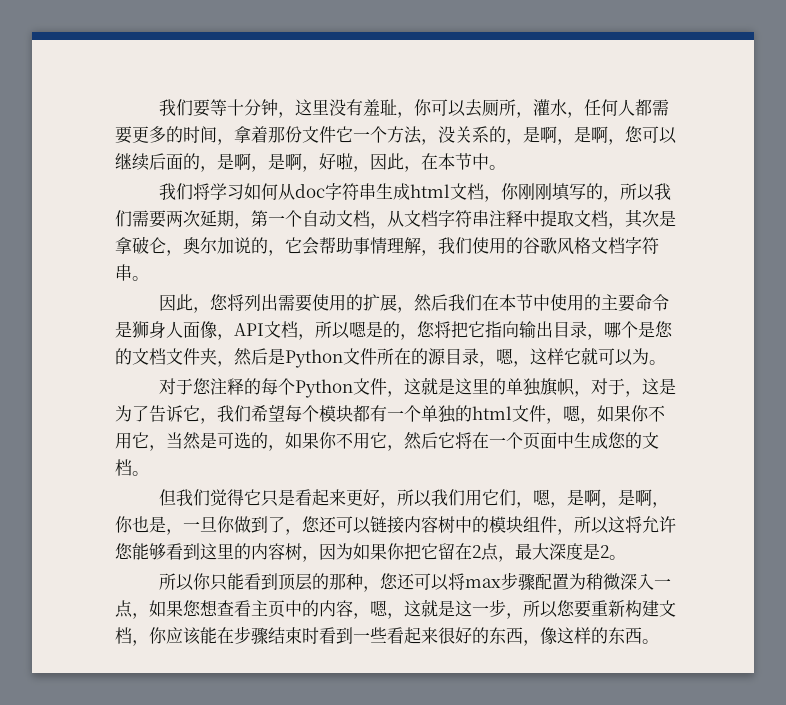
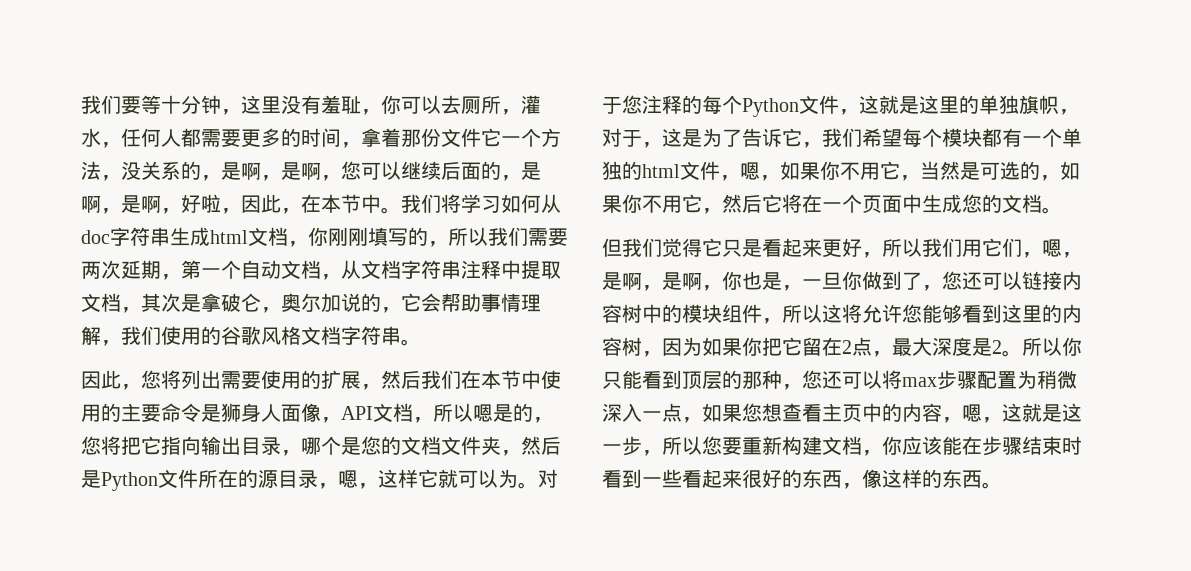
- 我们要等十分钟，这里没有羞耻，你可以去厕所，灌水，任何人都需要更多的时间，拿着那份文件它一个方法，没关系的，是啊，是啊，您可以继续后面的，是啊，是啊，好啦，因此，在本节中。
- 我们将学习如何从doc字符串生成html文档，你刚刚填写的，所以我们需要两次延期，第一个自动文档，从文档字符串注释中提取文档，其次是拿破仑，奥尔加说的，它会帮助事情理解，我们使用的谷歌风格文档字符串。
+ 我们要等十分钟，这里没有羞耻，你可以去厕所，灌水，任何人都需要更多的时间，拿着那份文件它一个方法，没关系的，是啊，是啊，您可以继续后面的，是啊，是啊，好啦，因此，在本节中。我们将学习如何从doc字符串生成html文档，你刚刚填写的，所以我们需要两次延期，第一个自动文档，从文档字符串注释中提取文档，其次是拿破仑，奥尔加说的，它会帮助事情理解，我们使用的谷歌风格文档字符串。
- 因此，您将列出需要使用的扩展，然后我们在本节中使用的主要命令是狮身人面像，API文档，所以嗯是的，您将把它指向输出目录，哪个是您的文档文件夹，然后是Python文件所在的源目录，嗯，这样它就可以为。
- 对于您注释的每个Python文件，这就是这里的单独旗帜，对于，这是为了告诉它，我们希望每个模块都有一个单独的html文件，嗯，如果你不用它，当然是可选的，如果你不用它，然后它将在一个页面中生成您的文档。
+ 因此，您将列出需要使用的扩展，然后我们在本节中使用的主要命令是狮身人面像，API文档，所以嗯是的，您将把它指向输出目录，哪个是您的文档文件夹，然后是Python文件所在的源目录，嗯，这样它就可以为。对于您注释的每个Python文件，这就是这里的单独旗帜，对于，这是为了告诉它，我们希望每个模块都有一个单独的html文件，嗯，如果你不用它，当然是可选的，如果你不用它，然后它将在一个页面中生成您的文档。
- 但我们觉得它只是看起来更好，所以我们用它们，嗯，是啊，是啊，你也是，一旦你做到了，您还可以链接内容树中的模块组件，所以这将允许您能够看到这里的内容树，因为如果你把它留在2点，最大深度是2。
- 所以你只能看到顶层的那种，您还可以将max步骤配置为稍微深入一点，如果您想查看主页中的内容，嗯，这就是这一步，所以您要重新构建文档，你应该能在步骤结束时看到一些看起来很好的东西，像这样的东西。
+ 但我们觉得它只是看起来更好，所以我们用它们，嗯，是啊，是啊，你也是，一旦你做到了，您还可以链接内容树中的模块组件，所以这将允许您能够看到这里的内容树，因为如果你把它留在2点，最大深度是2。所以你只能看到顶层的那种，您还可以将max步骤配置为稍微深入一点，如果您想查看主页中的内容，嗯，这就是这一步，所以您要重新构建文档，你应该能在步骤结束时看到一些看起来很好的东西，像这样的东西。

